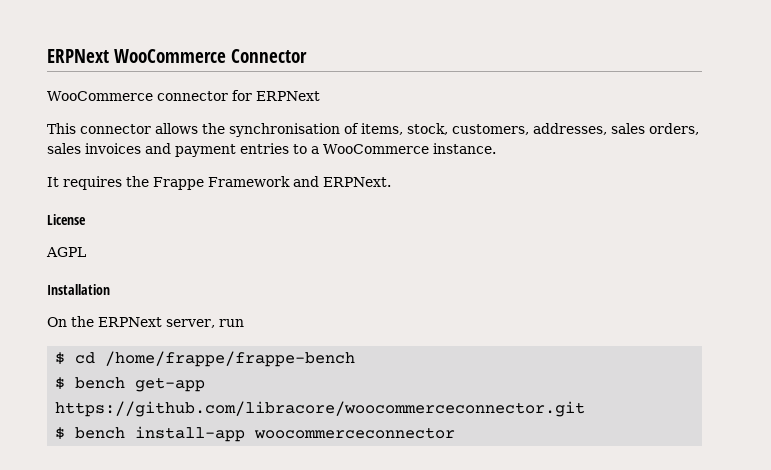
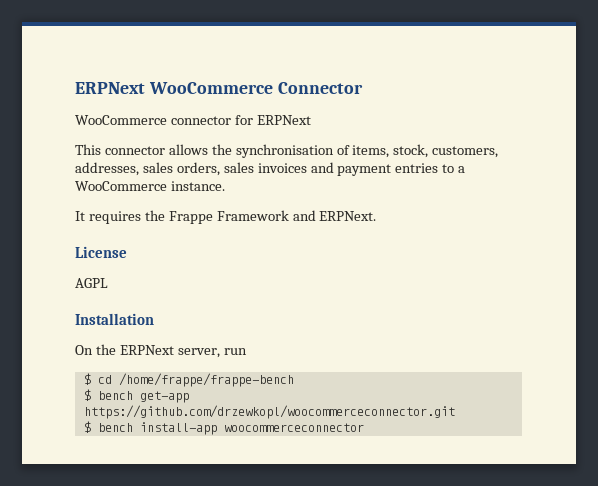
- $ bench get-app https://github.com/libracore/woocommerceconnector.git
+ $ bench get-app https://github.com/drzewkopl/woocommerceconnector.git

